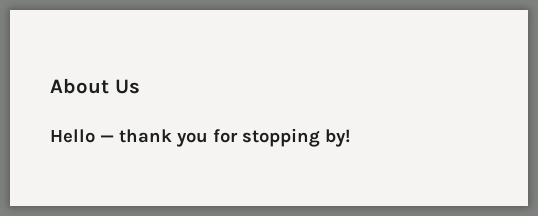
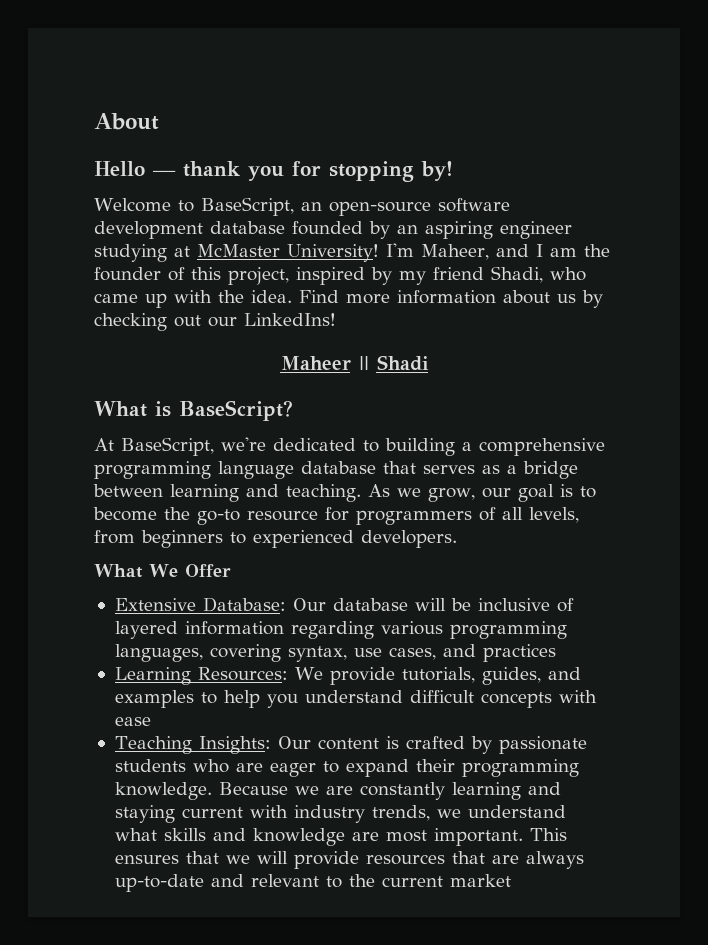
- About Us
+ About
+ Welcome to BaseScript, an open-source software development database founded by an aspiring engineer studying at McMaster University! I'm Maheer, and I am the founder of this project, inspired by my friend Shadi, who came up with the idea. Find more information about us by checking out our LinkedIns!
+ Maheer || Shadi
+ What is BaseScript?
+ At BaseScript, we're dedicated to building a comprehensive programming language database that serves as a bridge between learning and teaching. As we grow, our goal is to become the go-to resource for programmers of all levels, from beginners to experienced developers.
+ What We Offer
+ Extensive Database: Our database will be inclusive of layered information regarding various programming languages, covering syntax, use cases, and practices
+ Learning Resources: We provide tutorials, guides, and examples to help you understand difficult concepts with ease
+ Teaching Insights: Our content is crafted by passionate students who are eager to expand their programming knowledge. Because we are constantly learning and staying current with industry trends, we understand what skills and knowledge are most important. This ensures that we will provide resources that are always up-to-date and relevant to the current market

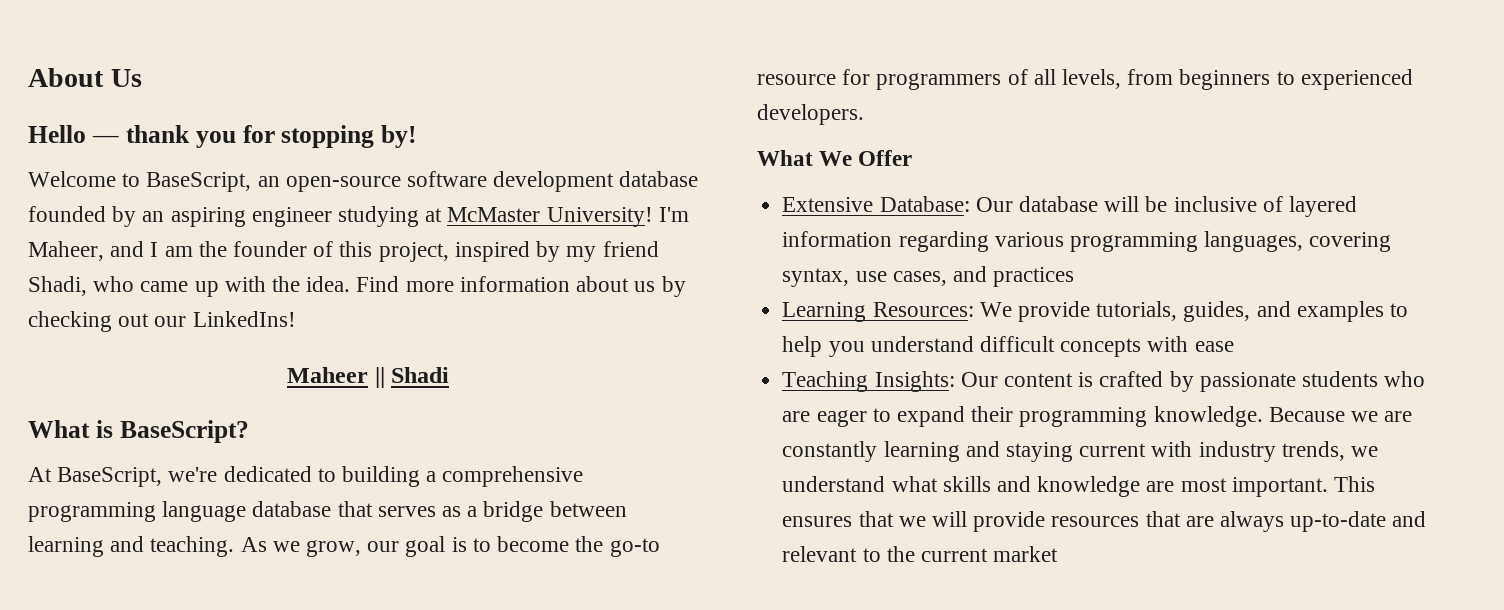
- About
+ About Us

